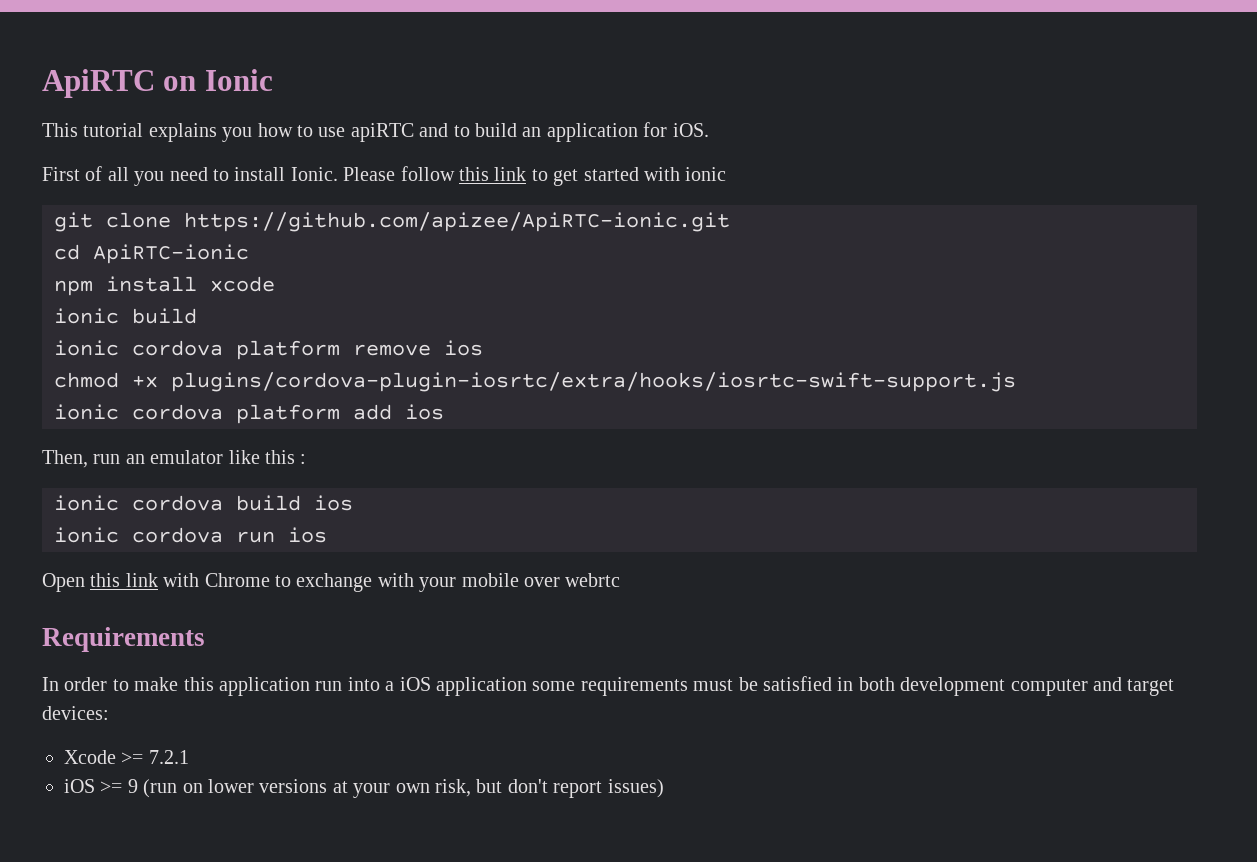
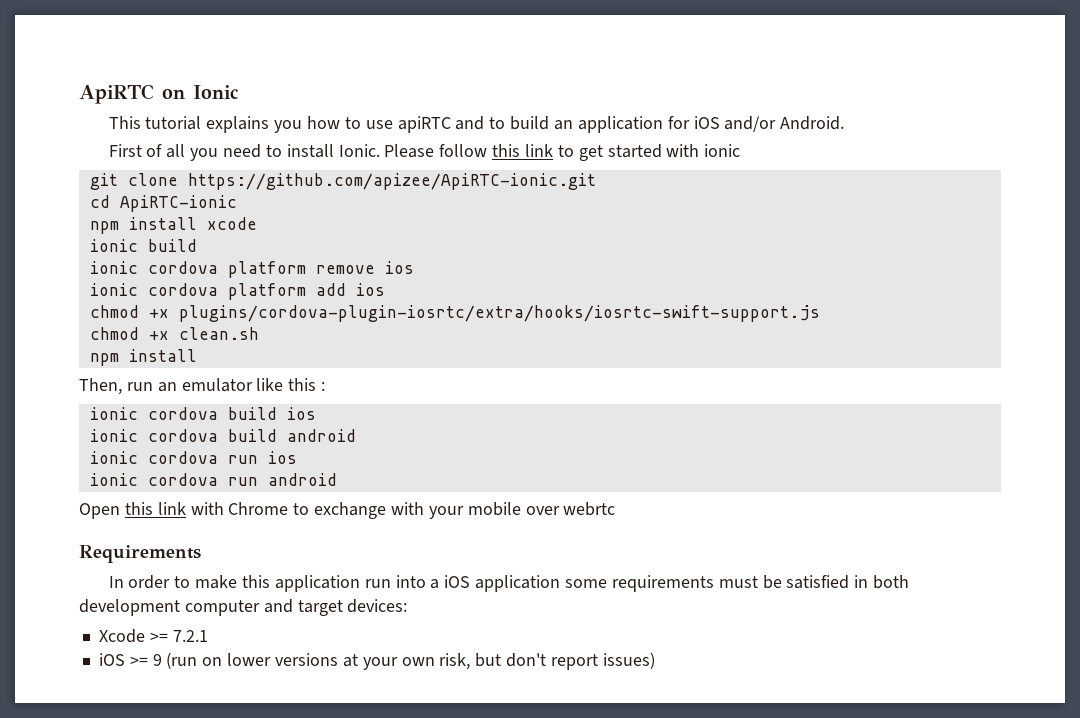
- This tutorial explains you how to use apiRTC and to build an application for iOS.
+ This tutorial explains you how to use apiRTC and to build an application for iOS and/or Android.
- chmod +x plugins/cordova-plugin-iosrtc/extra/hooks/iosrtc-swift-support.js
+ chmod +x plugins/cordova-plugin-iosrtc/extra/hooks/iosrtc-swift-support.js
+ chmod +x clean.sh
+ npm install
+ ionic cordova build android
+ ionic cordova run android

